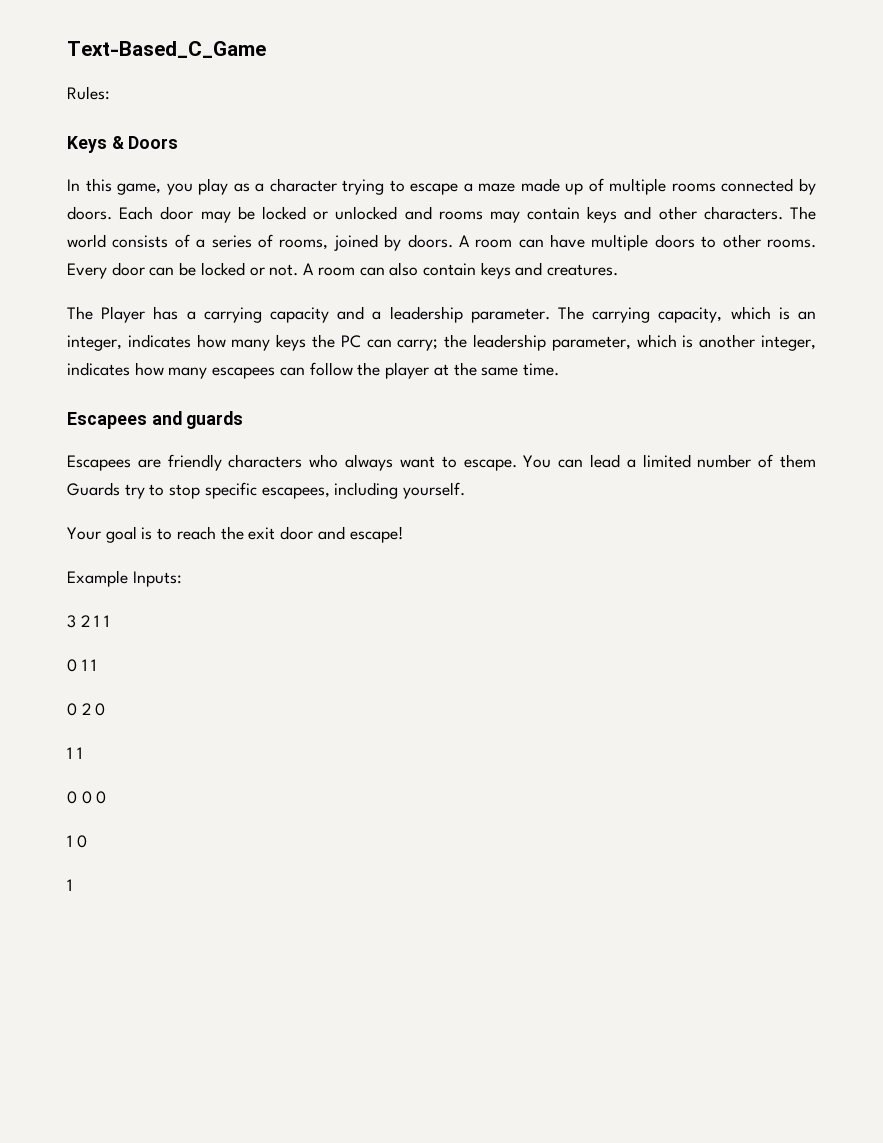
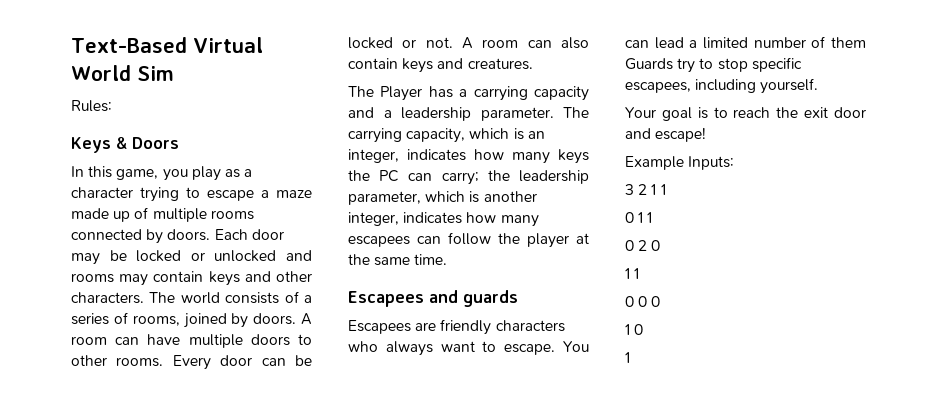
- Text-Based_C_Game
+ Text-Based Virtual World Sim

